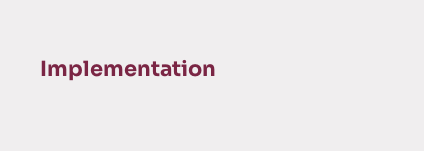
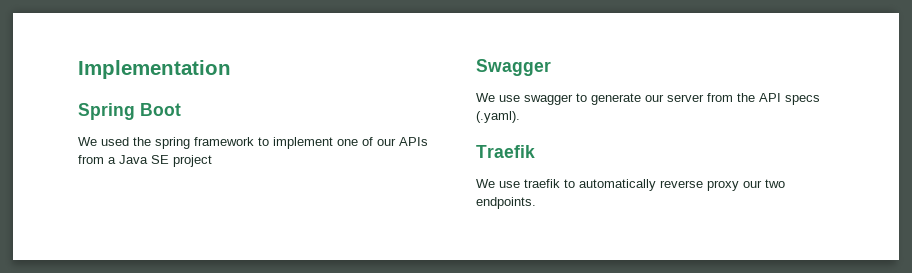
+ Spring Boot
+ We used the spring framework to implement one of our APIs from a Java SE project
+ Swagger
+ We use swagger to generate our server from the API specs (.yaml).
+ Traefik
+ We use traefik to automatically reverse proxy our two endpoints.

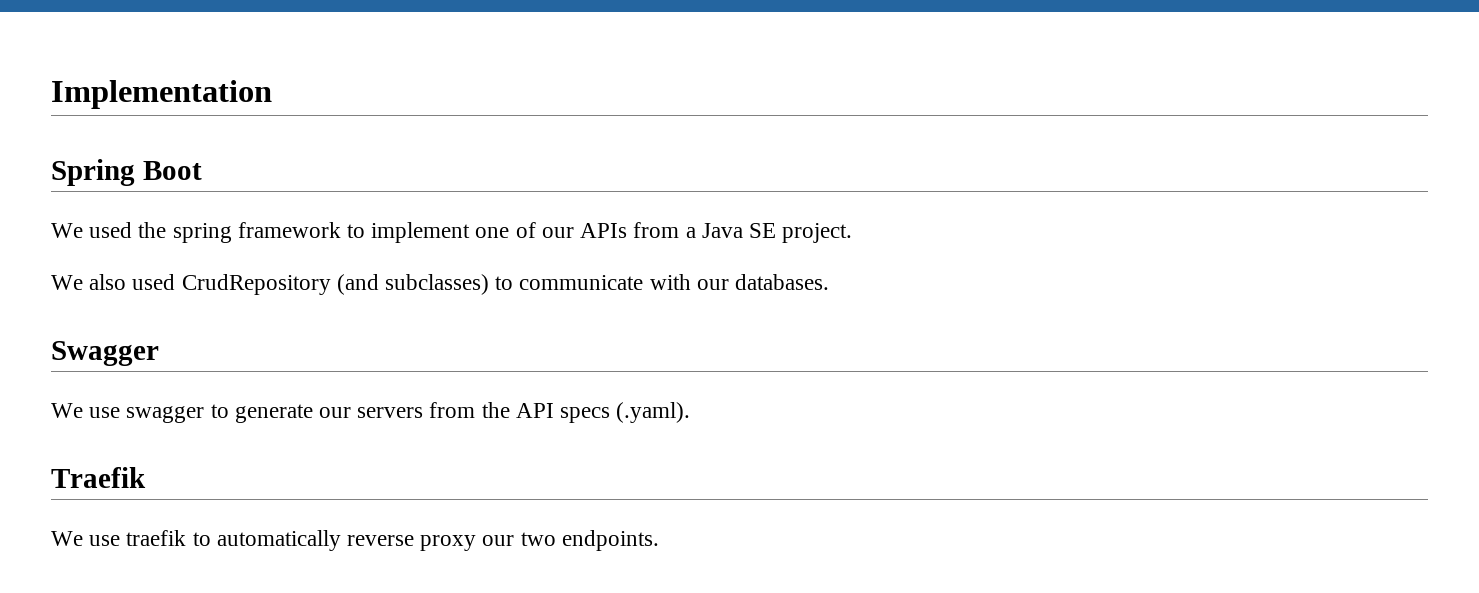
- We used the spring framework to implement one of our APIs from a Java SE project
+ We used the spring framework to implement one of our APIs from a Java SE project.
+ We also used CrudRepository (and subclasses) to communicate with our databases.
- We use swagger to generate our server from the API specs (.yaml).
+ We use swagger to generate our servers from the API specs (.yaml).

